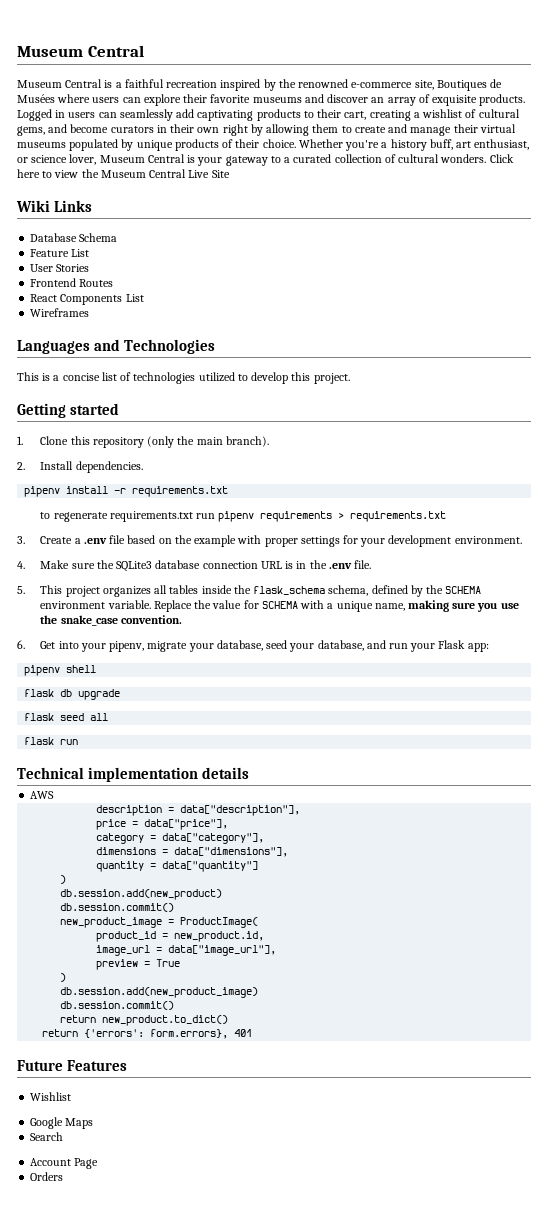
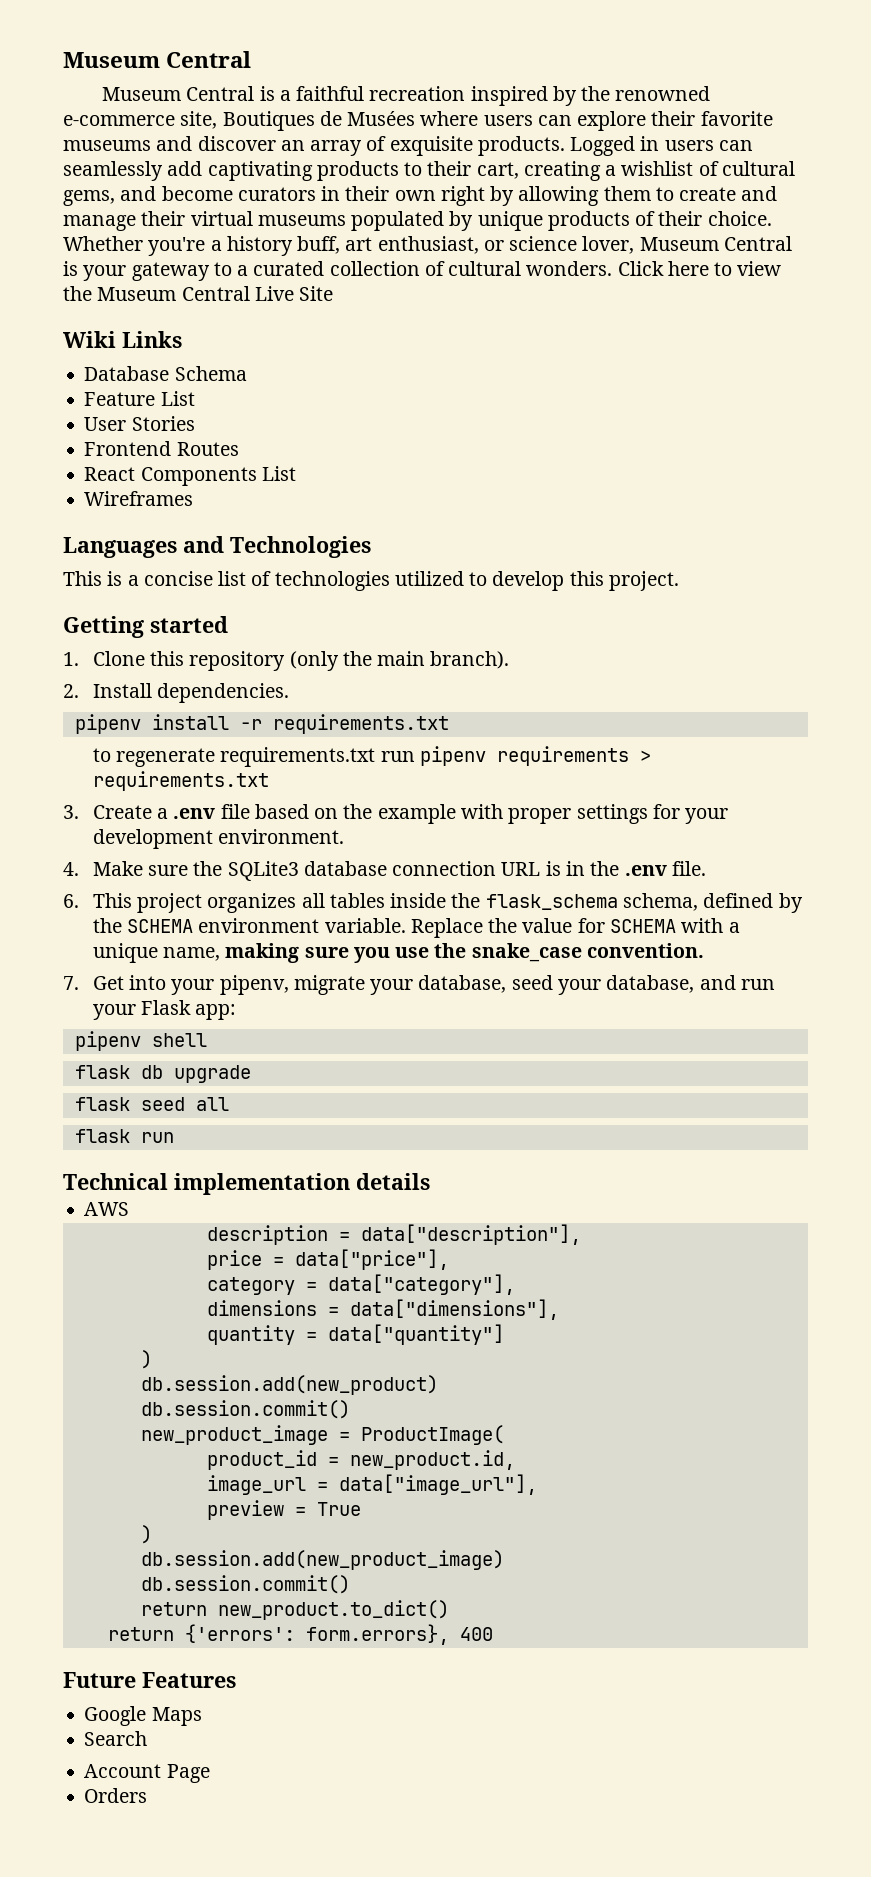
- 5. This project organizes all tables inside the flask_schema schema, defined by the SCHEMA environment variable.
+ 6. This project organizes all tables inside the flask_schema schema, defined by the SCHEMA environment variable.
- 6. Get into your pipenv, migrate your database, seed your database, and run your Flask app:
+ 7. Get into your pipenv, migrate your database, seed your database, and run your Flask app:
- return {'errors': form.errors}, 401
+ return {'errors': form.errors}, 400
- Wishlist

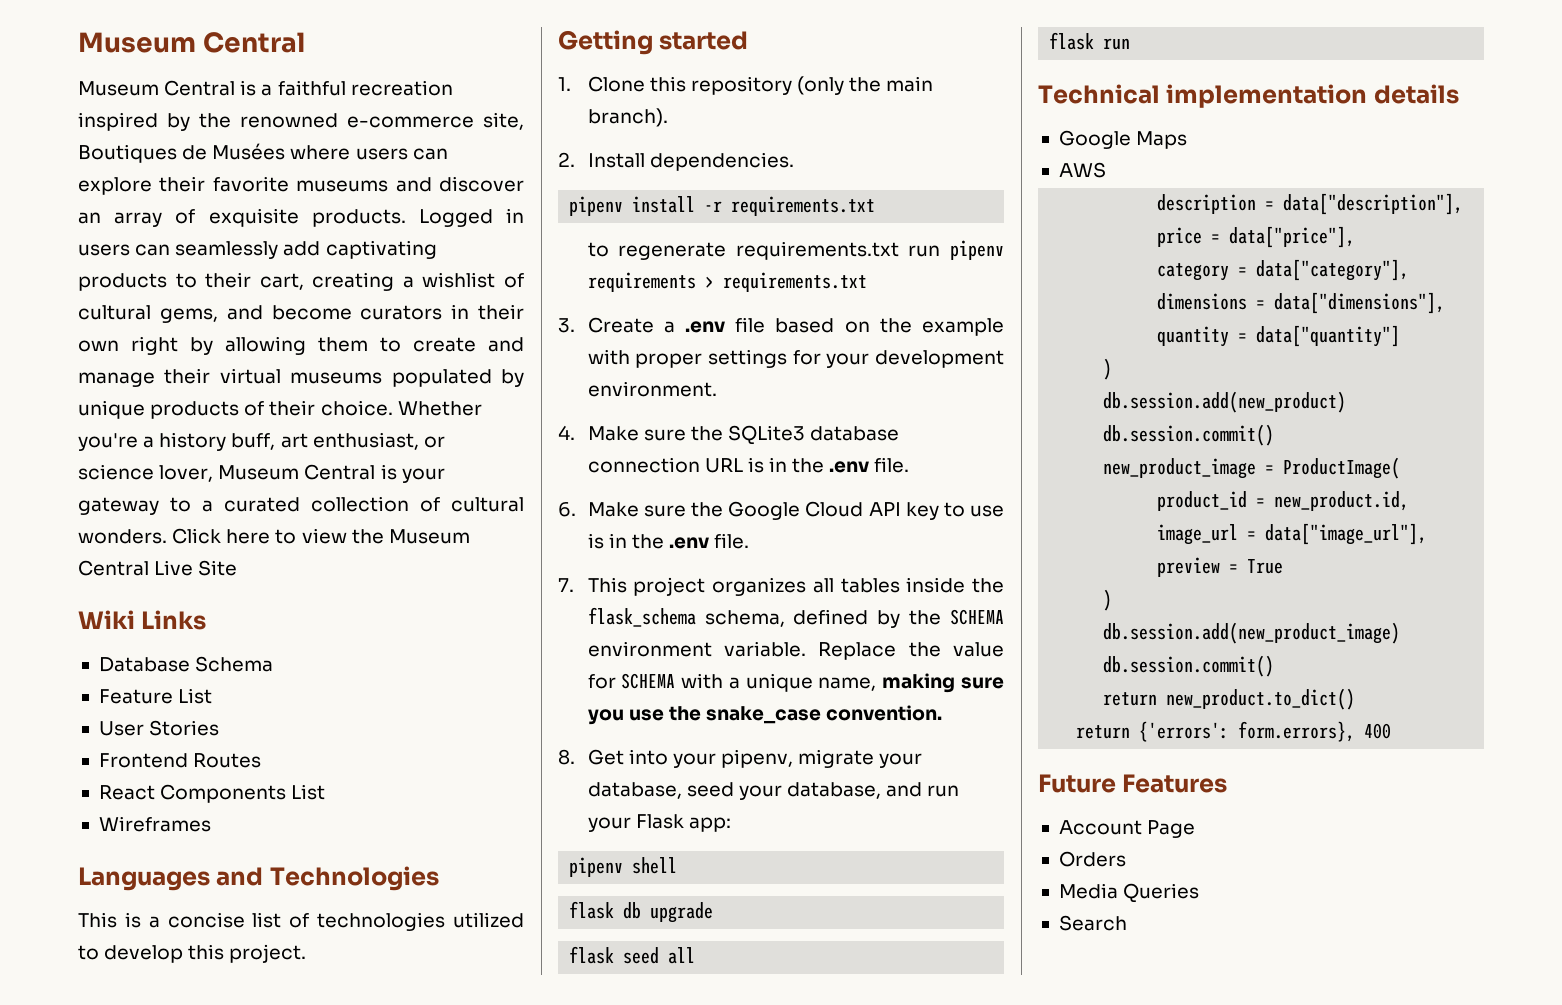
- 6. This project organizes all tables inside the flask_schema schema, defined by the SCHEMA environment variable.
+ 6. Make sure the Google Cloud API key to use is in the .env file.
+ 7. This project organizes all tables inside the flask_schema schema, defined by the SCHEMA environment variable.
- 7. Get into your pipenv, migrate your database, seed your database, and run your Flask app:
+ 8. Get into your pipenv, migrate your database, seed your database, and run your Flask app:
+ Google Maps
- Google Maps
- Search
+ Media Queries
+ Search

